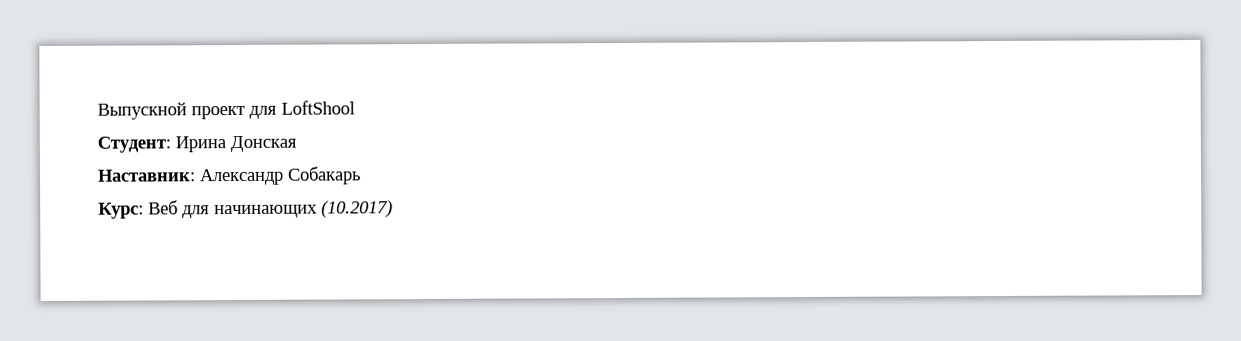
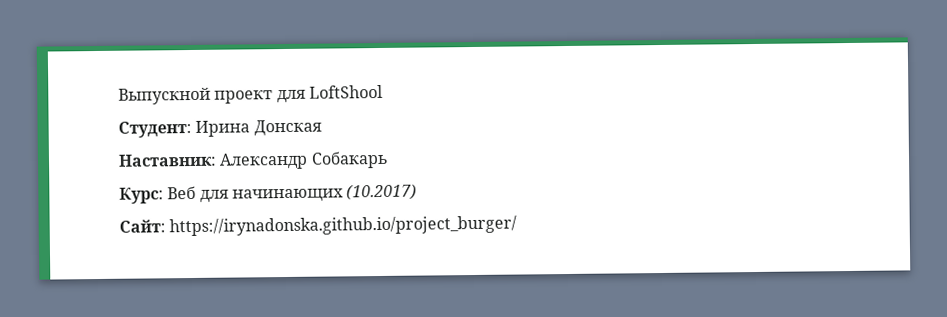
+ Сайт: https://irynadonska.github.io/project_burger/

